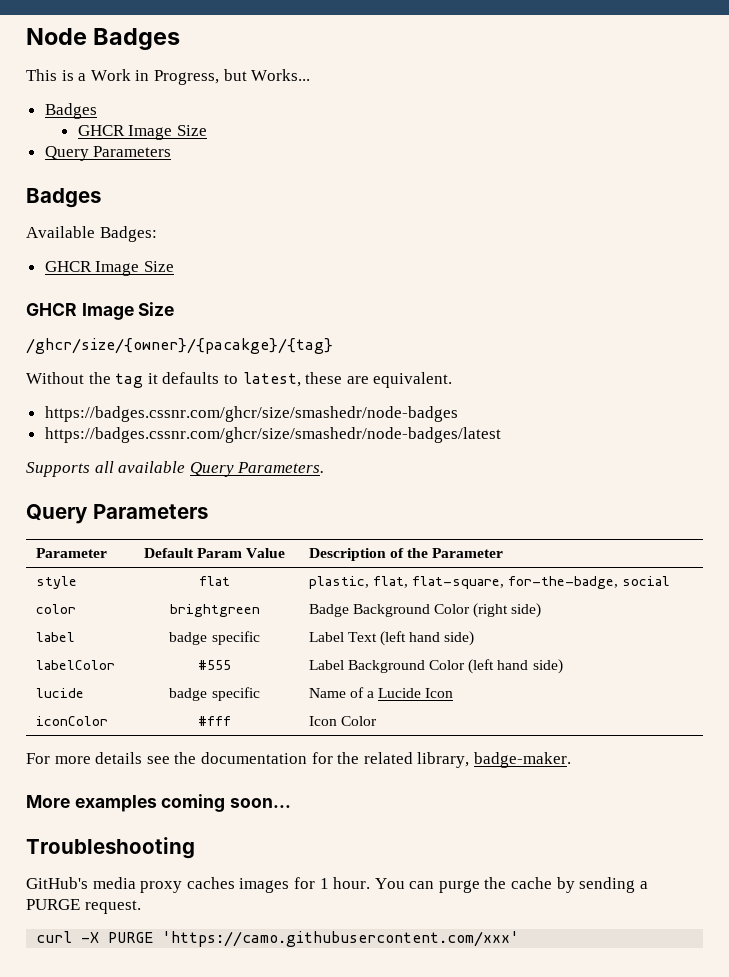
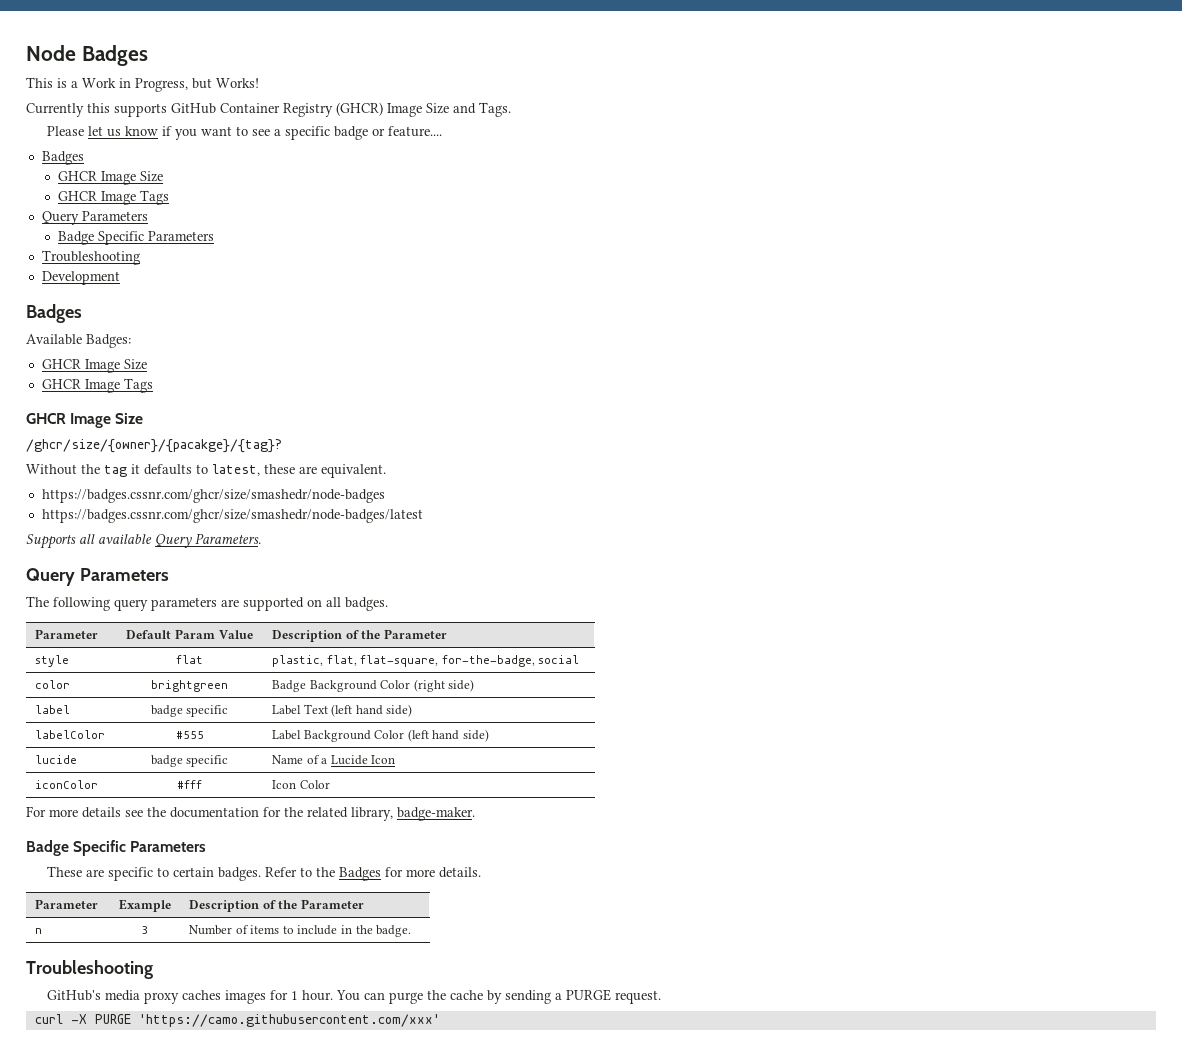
- This is a Work in Progress, but Works...
+ This is a Work in Progress, but Works!
+ Currently this supports GitHub Container Registry (GHCR) Image Size and Tags.
+ Please let us know if you want to see a specific badge or feature....
  Badges
  GHCR Image Size
+ GHCR Image Tags
  Query Parameters
+ Badge Specific Parameters
+ Troubleshooting
+ Development
  Available Badges:
  GHCR Image Size
+ GHCR Image Tags
  GHCR Image Size
- /ghcr/size/{owner}/{pacakge}/{tag}
+ /ghcr/size/{owner}/{pacakge}/{tag}?
+ The following query parameters are supported on all badges.
  For more details see the documentation for the related library, badge-maker.
- More examples coming soon...
+ Badge Specific Parameters
+ These are specific to certain badges. Refer to the Badges for more details.
+ Parameter | Example | Description of the Parameter
+ n | 3 | Number of items to include in the badge.

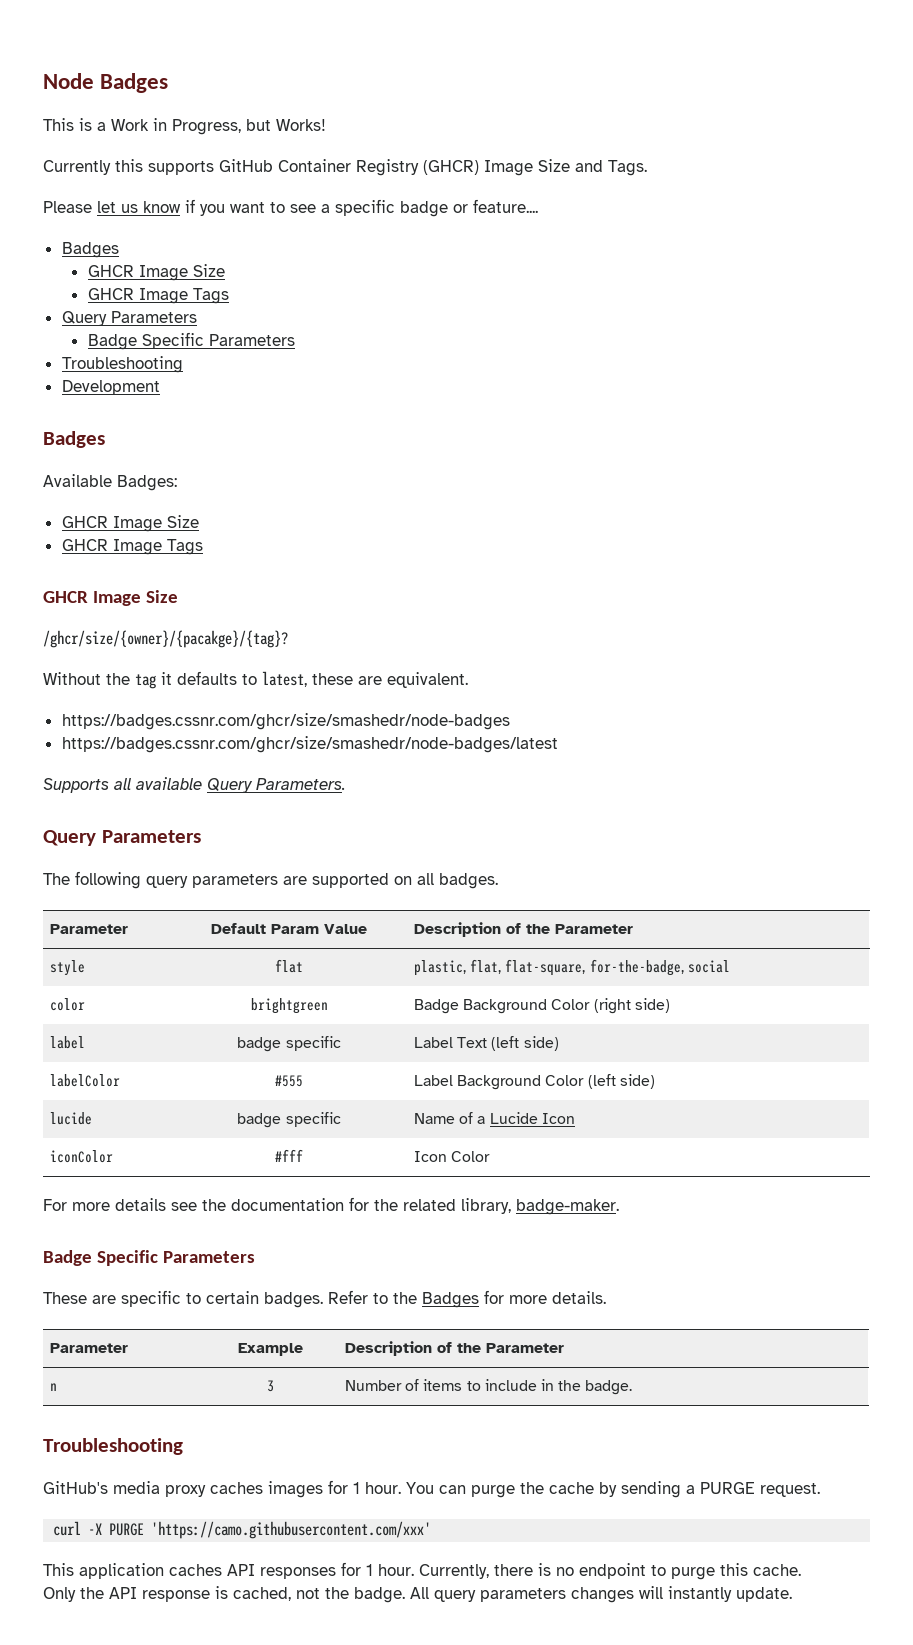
- label | badge specific | Label Text (left hand side)
+ label | badge specific | Label Text (left side)
- labelColor | #555 | Label Background Color (left hand side)
+ labelColor | #555 | Label Background Color (left side)
+ This application caches API responses for 1 hour. Currently, there is no endpoint to purge this cache.
+ Only the API response is cached, not the badge. All query parameters changes will instantly update.

